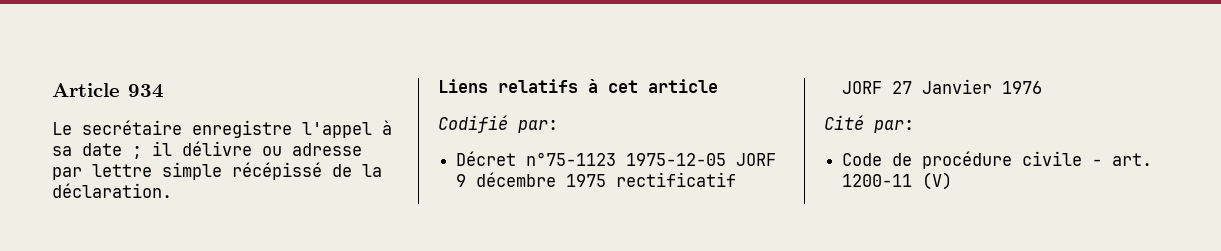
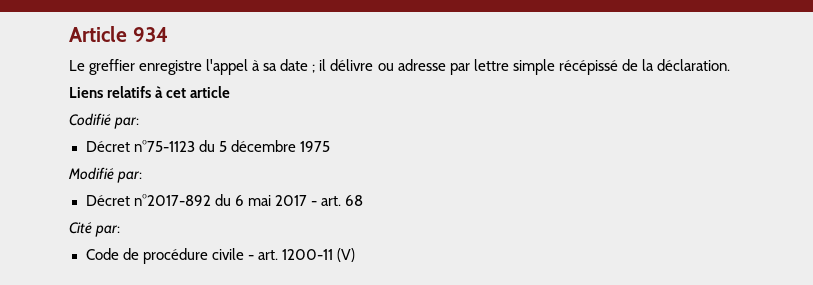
- Le secrétaire enregistre l'appel à sa date ; il délivre ou adresse par lettre simple récépissé de la déclaration.
+ Le greffier enregistre l'appel à sa date ; il délivre ou adresse par lettre simple récépissé de la déclaration.
- Décret n°75-1123 1975-12-05 JORF 9 décembre 1975 rectificatif JORF 27 Janvier 1976
+ Décret n°75-1123 du 5 décembre 1975
+ Modifié par:
+ Décret n°2017-892 du 6 mai 2017 - art. 68

